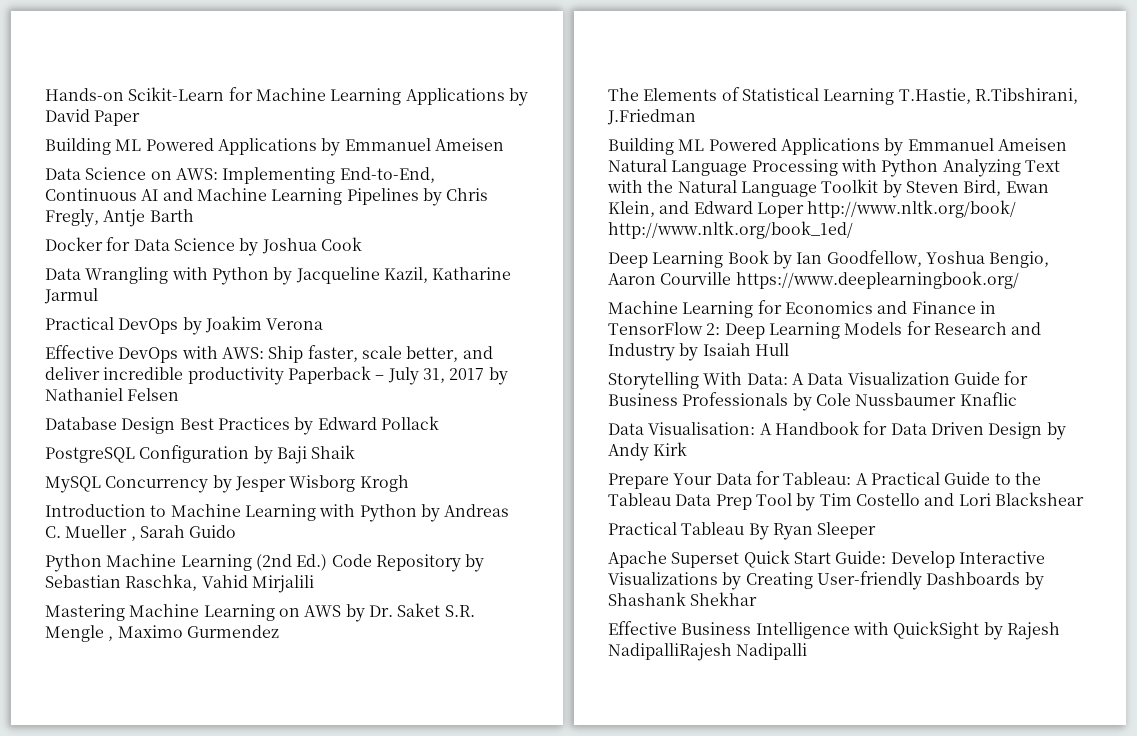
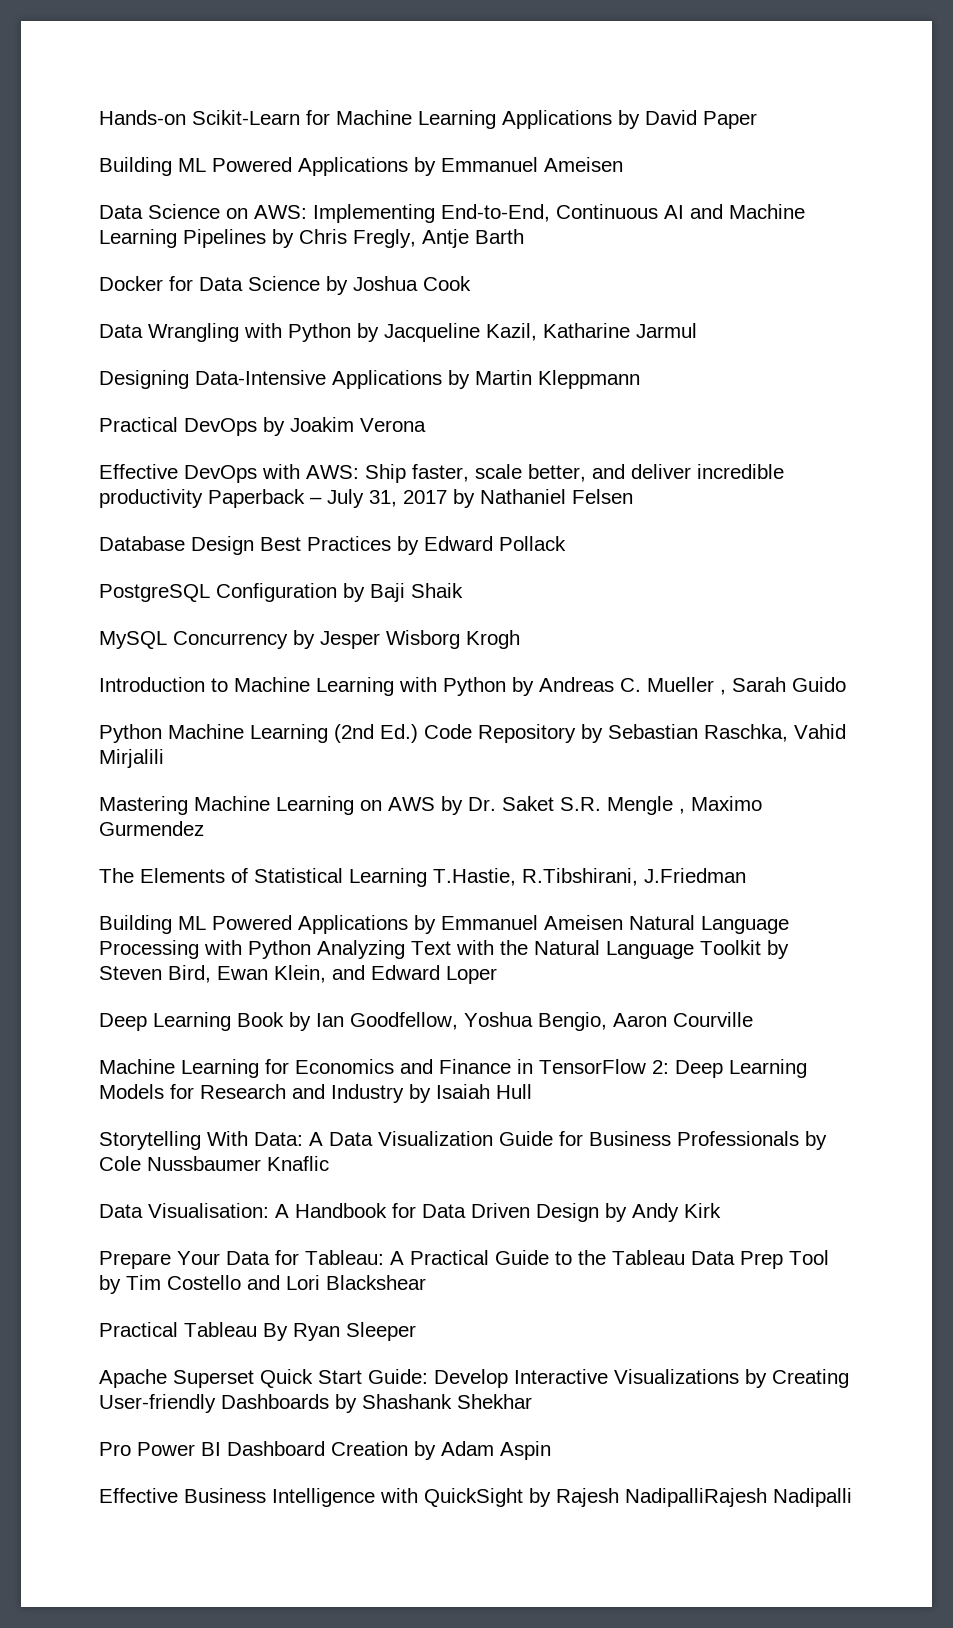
+ Designing Data-Intensive Applications by Martin Kleppmann
- Building ML Powered Applications by Emmanuel Ameisen Natural Language Processing with Python Analyzing Text with the Natural Language Toolkit by Steven Bird, Ewan Klein, and Edward Loper http://www.nltk.org/book/ http://www.nltk.org/book_1ed/
+ Building ML Powered Applications by Emmanuel Ameisen Natural Language Processing with Python Analyzing Text with the Natural Language Toolkit by Steven Bird, Ewan Klein, and Edward Loper
- Deep Learning Book by Ian Goodfellow, Yoshua Bengio, Aaron Courville https://www.deeplearningbook.org/
+ Deep Learning Book by Ian Goodfellow, Yoshua Bengio, Aaron Courville
+ Pro Power BI Dashboard Creation by Adam Aspin

